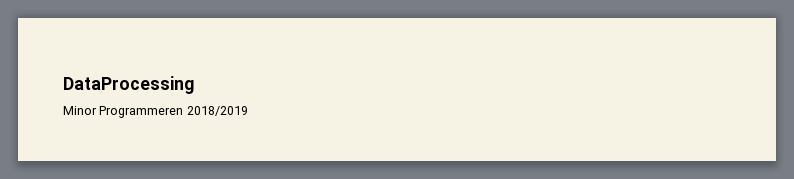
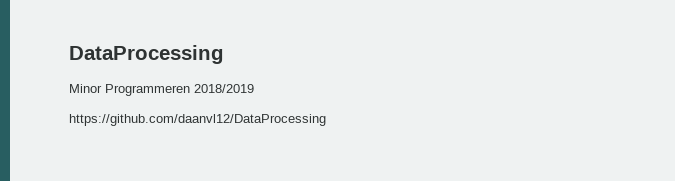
+ https://github.com/daanvl12/DataProcessing

